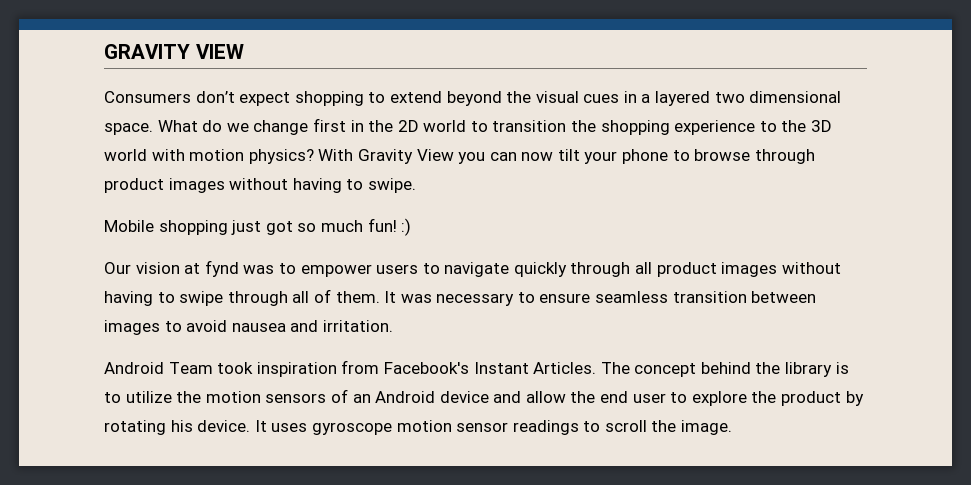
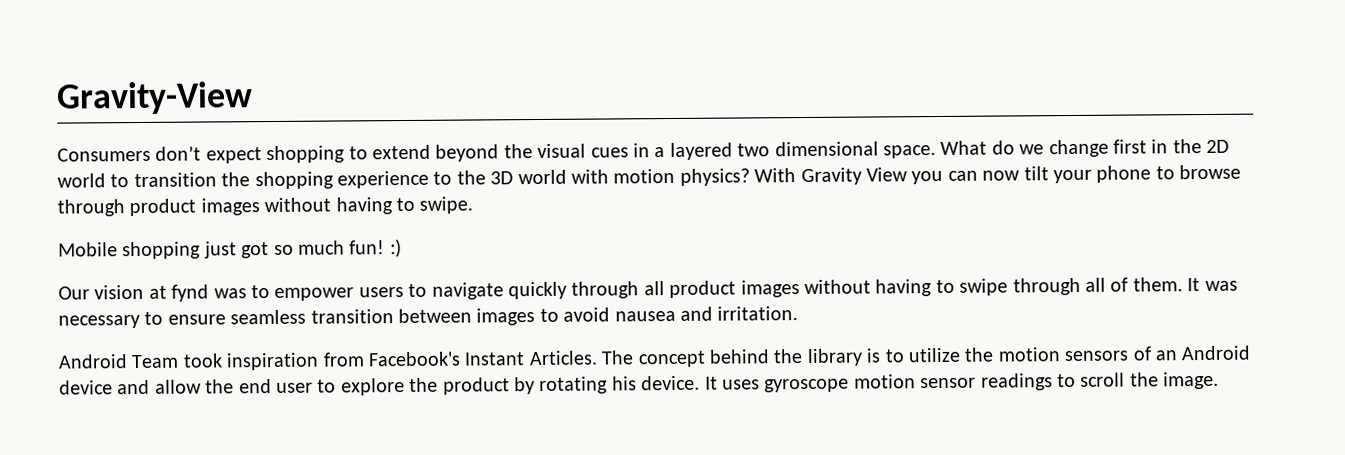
- GRAVITY VIEW
+ Gravity-View

